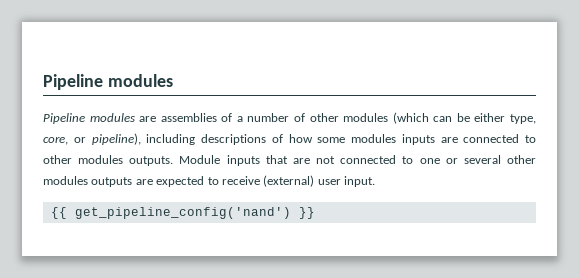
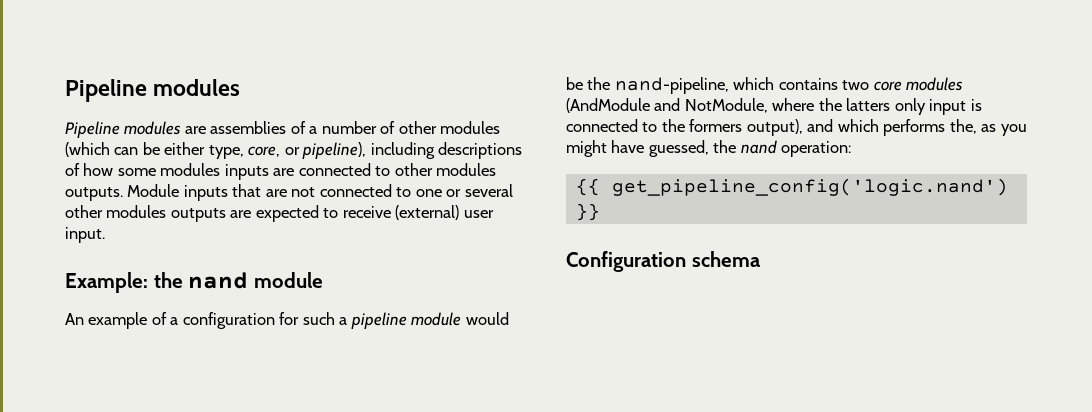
+ Example: the nand module
+ An example of a configuration for such a pipeline module would be the nand-pipeline, which contains two core modules (AndModule and NotModule, where the latters only input is connected to the formers output), and which performs the, as you might have guessed, the nand operation:
- {{ get_pipeline_config('nand') }}
+ {{ get_pipeline_config('logic.nand') }}
+ Configuration schema

